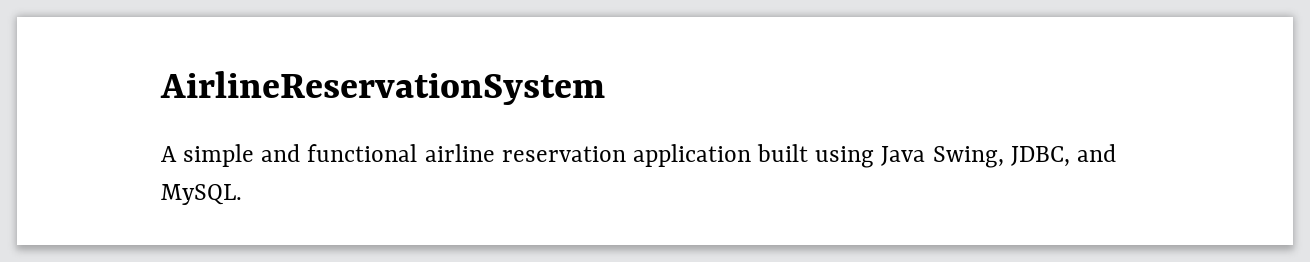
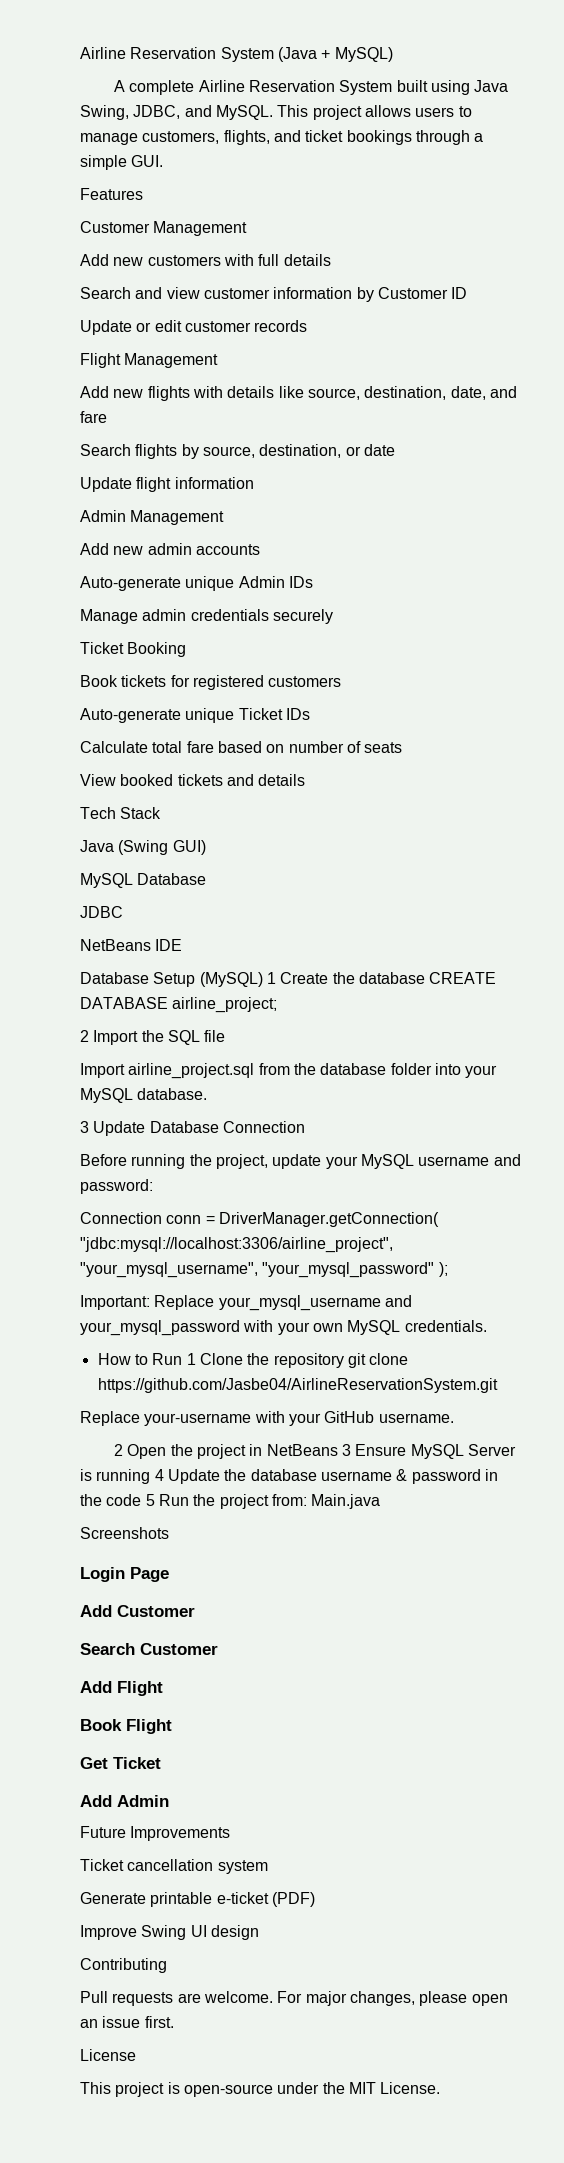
- AirlineReservationSystem
- A simple and functional airline reservation application built using Java Swing, JDBC, and MySQL.
+ Airline Reservation System (Java + MySQL)
+ A complete Airline Reservation System built using Java Swing, JDBC, and MySQL.
+ This project allows users to manage customers, flights, and ticket bookings through a simple GUI.
+ Features
+ Customer Management
+ Add new customers with full details
+ Search and view customer information by Customer ID
+ Update or edit customer records
+ Flight Management
+ Add new flights with details like source, destination, date, and fare
+ Search flights by source, destination, or date
+ Update flight information
+ Admin Management
+ Add new admin accounts
+ Auto-generate unique Admin IDs
+ Manage admin credentials securely
+ Ticket Booking
+ Book tickets for registered customers
+ Auto-generate unique Ticket IDs
+ Calculate total fare based on number of seats
+ View booked tickets and details
+ Tech Stack
+ Java (Swing GUI)
+ MySQL Database
+ JDBC
+ NetBeans IDE
+ Database Setup (MySQL) 1 Create the database CREATE DATABASE airline_project;
+ 2 Import the SQL file
+ Import airline_project.sql from the database folder into your MySQL database.
+ 3 Update Database Connection
+ Before running the project, update your MySQL username and password:
+ Connection conn = DriverManager.getConnection( "jdbc:mysql://localhost:3306/airline_project", "your_mysql_username", "your_mysql_password" );
+ Important: Replace your_mysql_username and your_mysql_password with your own MySQL credentials.
+ How to Run 1 Clone the repository git clone https://github.com/Jasbe04/AirlineReservationSystem.git
+ Replace your-username with your GitHub username.
+ 2 Open the project in NetBeans 3 Ensure MySQL Server is running 4 Update the database username & password in the code 5 Run the project from: Main.java
+ Screenshots
+ Login Page
+ Add Customer
+ Search Customer
+ Add Flight
+ Book Flight
+ Get Ticket
+ Add Admin
+ Future Improvements
+ Ticket cancellation system
+ Generate printable e-ticket (PDF)
+ Improve Swing UI design
+ Contributing
+ Pull requests are welcome. For major changes, please open an issue first.
+ License
+ This project is open-source under the MIT License.

